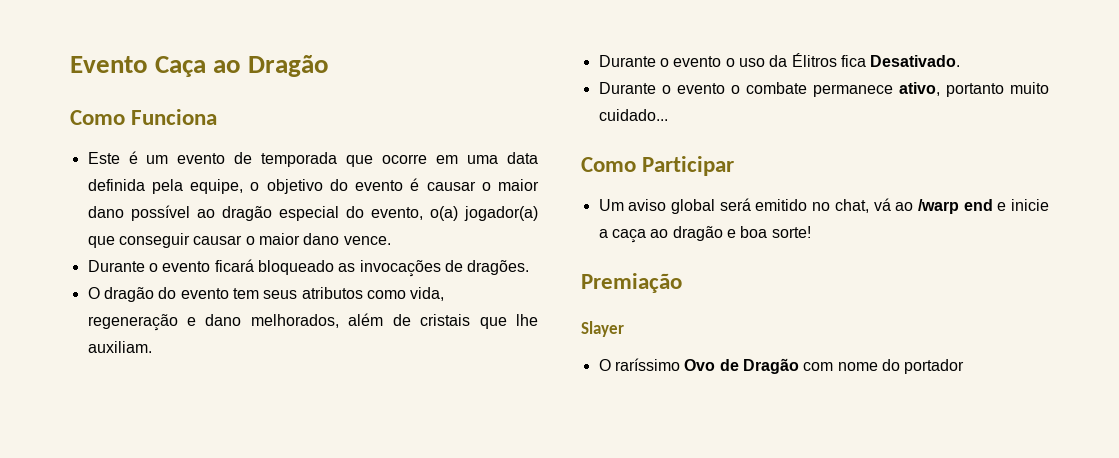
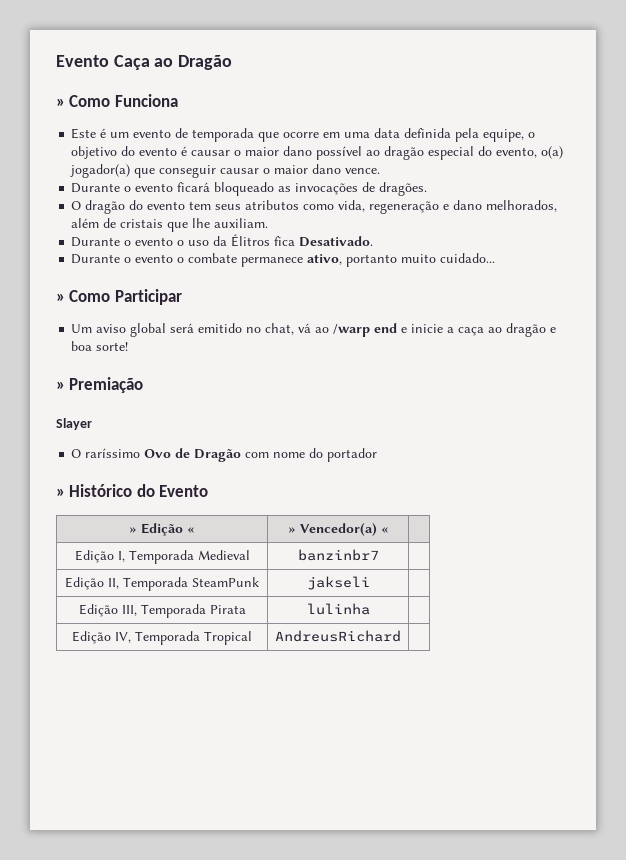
- Como Funciona
+ » Como Funciona
- Como Participar
+ » Como Participar
- Premiação
+ » Premiação
+ » Histórico do Evento
+ » Edição « | » Vencedor(a) « |
+ Edição I, Temporada Medieval | banzinbr7 |
+ Edição II, Temporada SteamPunk | jakseli |
+ Edição III, Temporada Pirata | lulinha |
+ Edição IV, Temporada Tropical | AndreusRichard |

